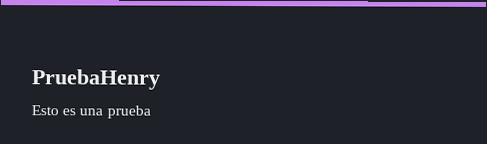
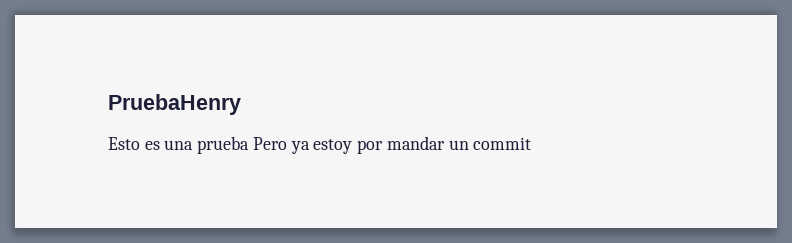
- Esto es una prueba
+ Esto es una prueba Pero ya estoy por mandar un commit

